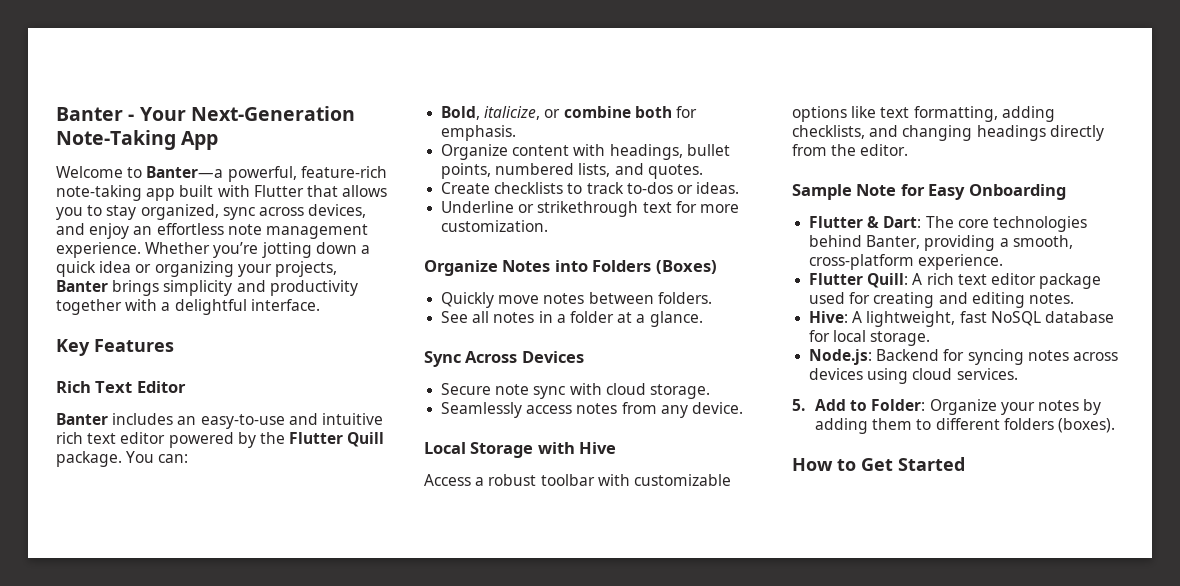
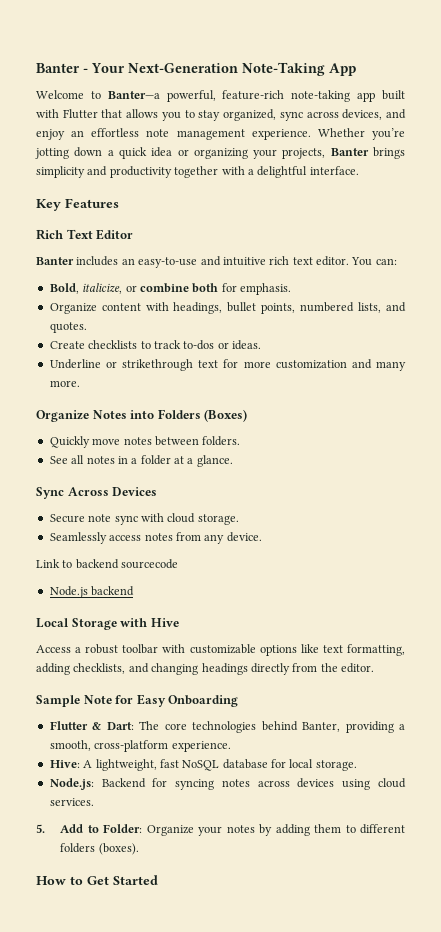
- Banter includes an easy-to-use and intuitive rich text editor powered by the Flutter Quill package.
+ Banter includes an easy-to-use and intuitive rich text editor.
- Underline or strikethrough text for more customization.
+ Underline or strikethrough text for more customization and many more.
+ Link to backend sourcecode
+ Node.js backend
- Flutter Quill: A rich text editor package used for creating and editing notes.

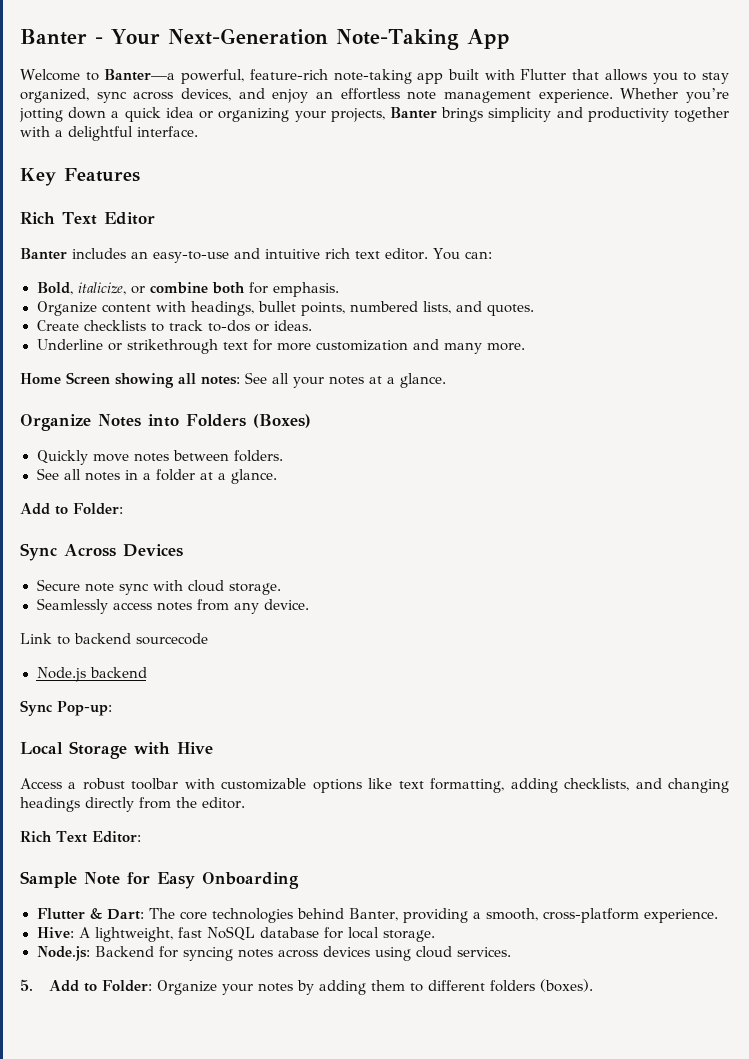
+ Home Screen showing all notes: See all your notes at a glance.
  See all notes in a folder at a glance.
+ Add to Folder:
+ Sync Pop-up:
+ Rich Text Editor:
- How to Get Started

